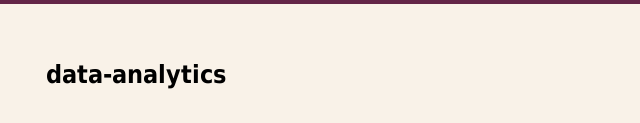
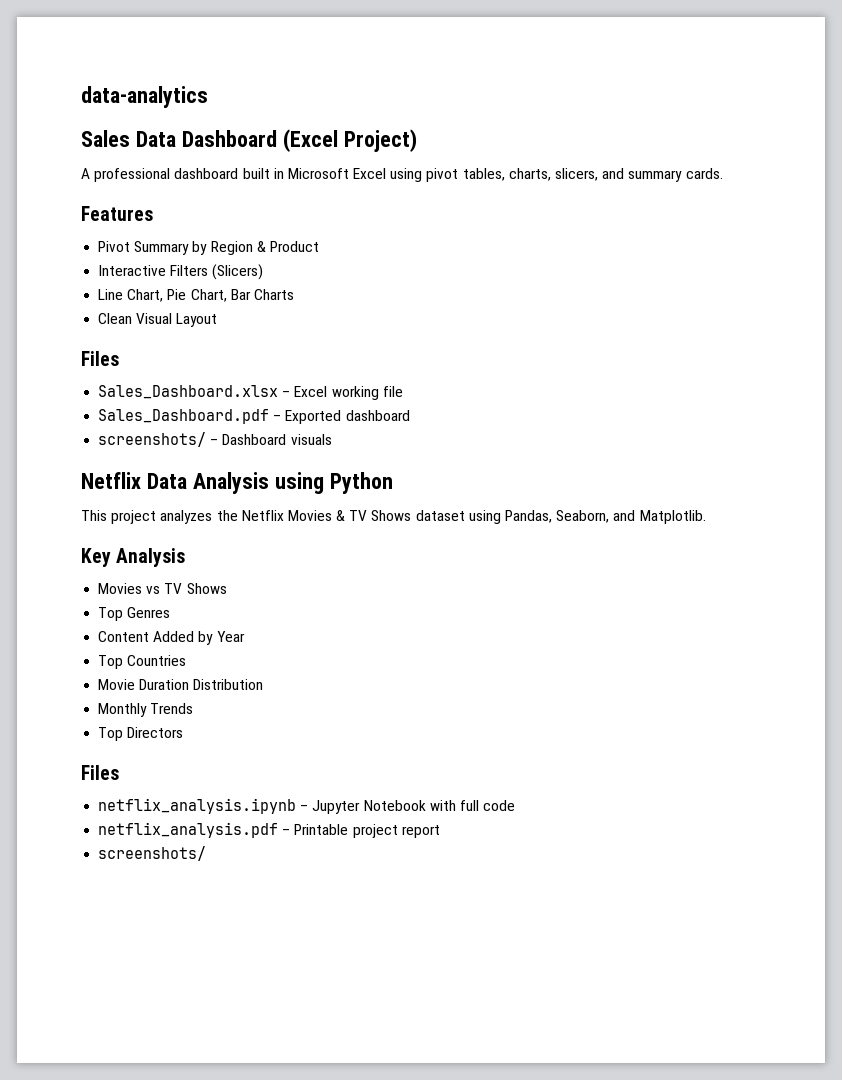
+ Sales Data Dashboard (Excel Project)
+ A professional dashboard built in Microsoft Excel using pivot tables, charts, slicers, and summary cards.
+ Features
+ Pivot Summary by Region & Product
+ Interactive Filters (Slicers)
+ Line Chart, Pie Chart, Bar Charts
+ Clean Visual Layout
+ Files
+ Sales_Dashboard.xlsx – Excel working file
+ Sales_Dashboard.pdf – Exported dashboard
+ screenshots/ – Dashboard visuals
+ Netflix Data Analysis using Python
+ This project analyzes the Netflix Movies & TV Shows dataset using Pandas, Seaborn, and Matplotlib.
+ Key Analysis
+ Movies vs TV Shows
+ Top Genres
+ Content Added by Year
+ Top Countries
+ Movie Duration Distribution
+ Monthly Trends
+ Top Directors
+ Files
+ netflix_analysis.ipynb – Jupyter Notebook with full code
+ netflix_analysis.pdf – Printable project report
+ screenshots/

